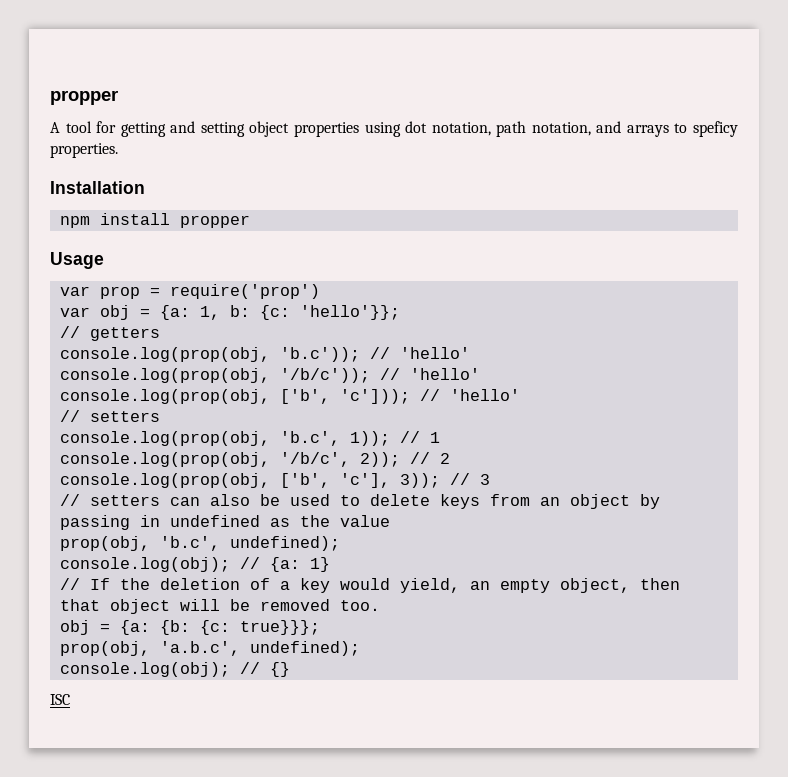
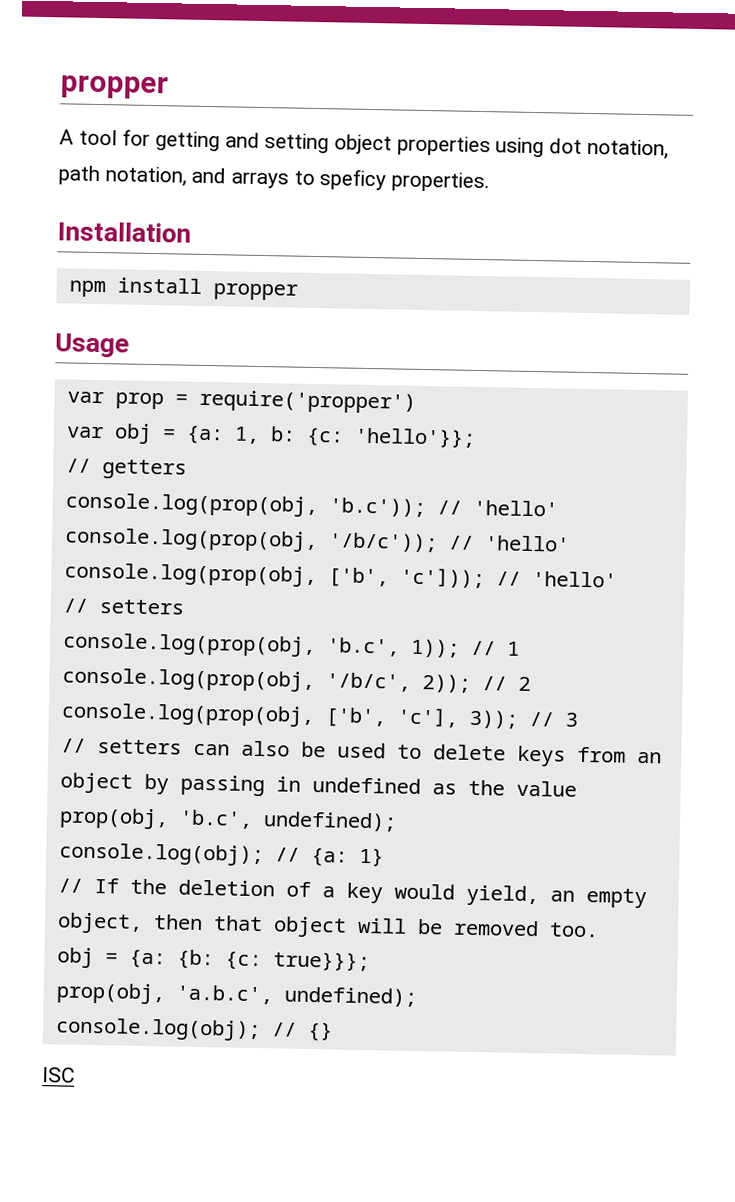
- var prop = require('prop')
+ var prop = require('propper')

